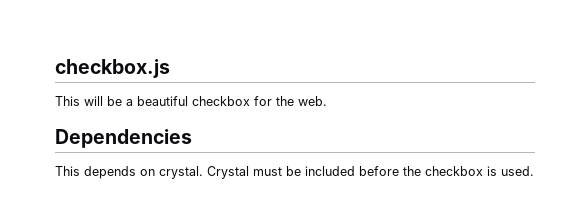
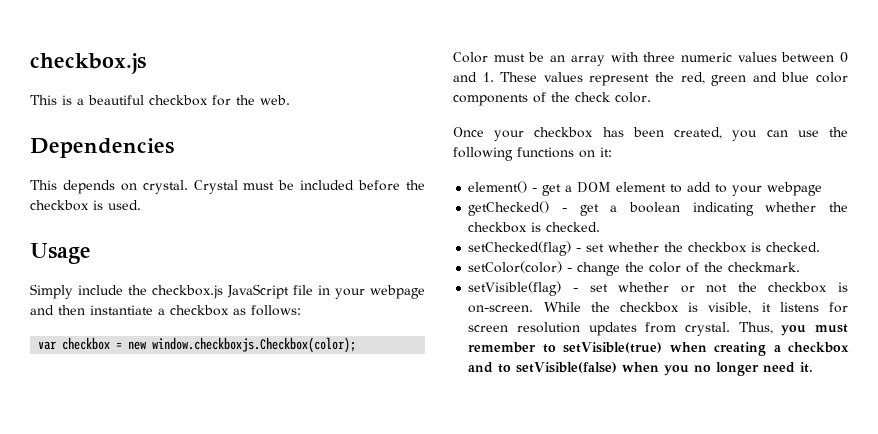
- This will be a beautiful checkbox for the web.
+ This is a beautiful checkbox for the web.
+ Usage
+ Simply include the checkbox.js JavaScript file in your webpage and then instantiate a checkbox as follows:
+ var checkbox = new window.checkboxjs.Checkbox(color);
+ Color must be an array with three numeric values between 0 and 1. These values represent the red, green and blue color components of the check color.
+ Once your checkbox has been created, you can use the following functions on it:
+ element() - get a DOM element to add to your webpage
+ getChecked() - get a boolean indicating whether the checkbox is checked.
+ setChecked(flag) - set whether the checkbox is checked.
+ setColor(color) - change the color of the checkmark.
+ setVisible(flag) - set whether or not the checkbox is on-screen. While the checkbox is visible, it listens for screen resolution updates from crystal. Thus, you must remember to setVisible(true) when creating a checkbox and to setVisible(false) when you no longer need it.

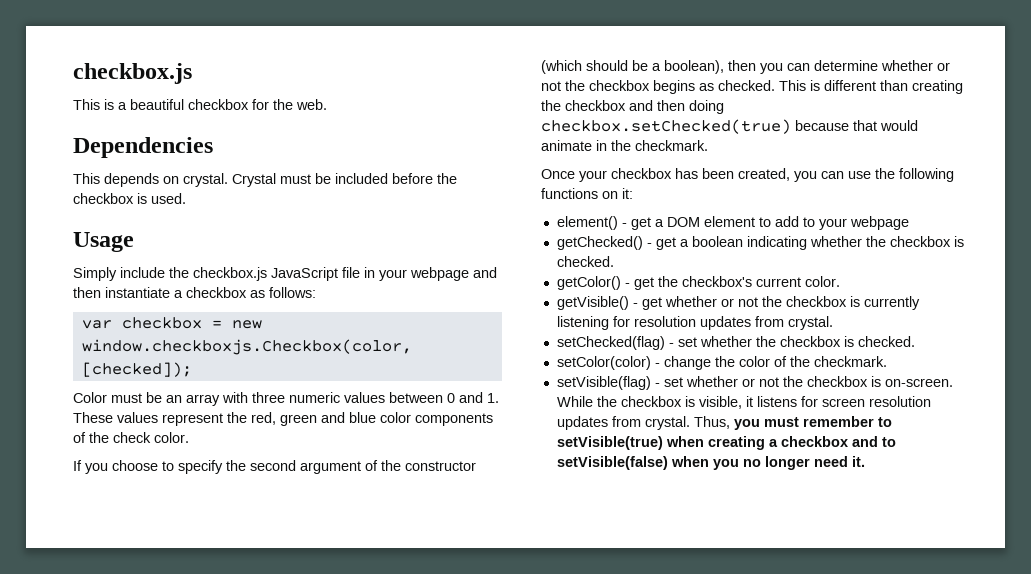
- var checkbox = new window.checkboxjs.Checkbox(color);
+ var checkbox = new window.checkboxjs.Checkbox(color, [checked]);
+ If you choose to specify the second argument of the constructor (which should be a boolean), then you can determine whether or not the checkbox begins as checked. This is different than creating the checkbox and then doing checkbox.setChecked(true) because that would animate in the checkmark.
+ getColor() - get the checkbox's current color.
+ getVisible() - get whether or not the checkbox is currently listening for resolution updates from crystal.

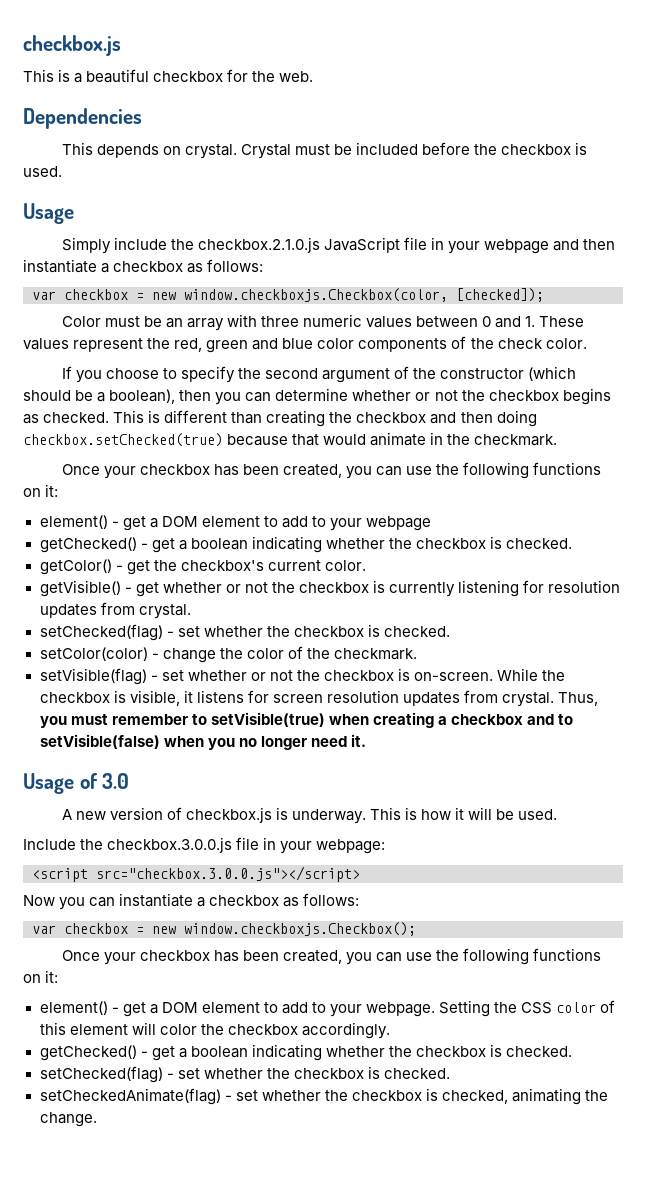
- Simply include the checkbox.js JavaScript file in your webpage and then instantiate a checkbox as follows:
+ Simply include the checkbox.2.1.0.js JavaScript file in your webpage and then instantiate a checkbox as follows:
+ Usage of 3.0
+ A new version of checkbox.js is underway. This is how it will be used.
+ Include the checkbox.3.0.0.js file in your webpage:
+ <script src="checkbox.3.0.0.js"></script>
+ Now you can instantiate a checkbox as follows:
+ var checkbox = new window.checkboxjs.Checkbox();
+ Once your checkbox has been created, you can use the following functions on it:
+ element() - get a DOM element to add to your webpage. Setting the CSS color of this element will color the checkbox accordingly.
+ getChecked() - get a boolean indicating whether the checkbox is checked.
+ setChecked(flag) - set whether the checkbox is checked.
+ setCheckedAnimate(flag) - set whether the checkbox is checked, animating the change.

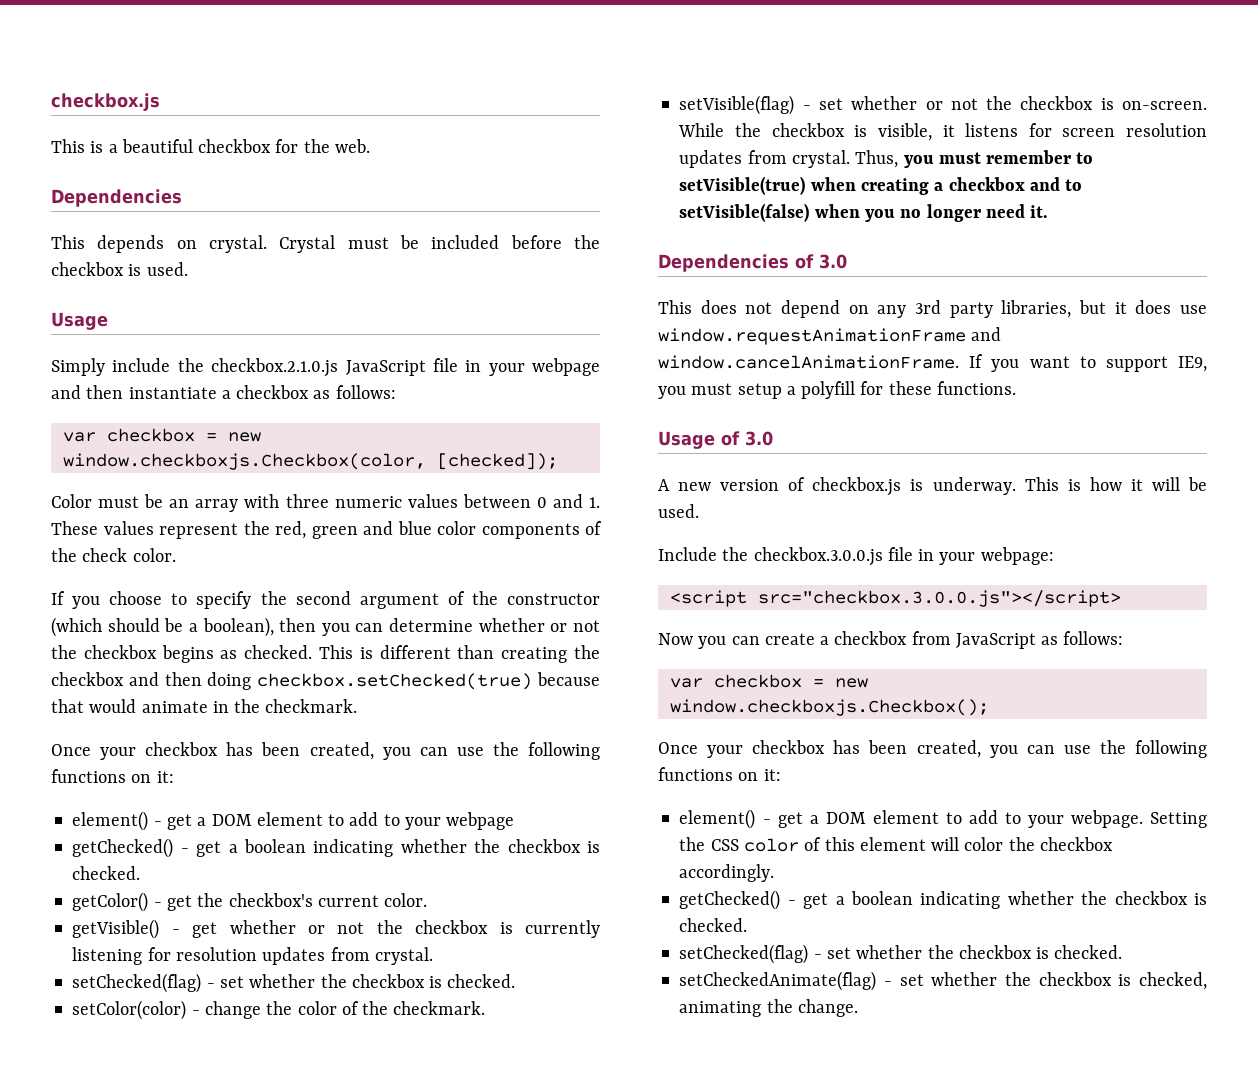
+ Dependencies of 3.0
+ This does not depend on any 3rd party libraries, but it does use window.requestAnimationFrame and window.cancelAnimationFrame. If you want to support IE9, you must setup a polyfill for these functions.
- Now you can instantiate a checkbox as follows:
+ Now you can create a checkbox from JavaScript as follows:

